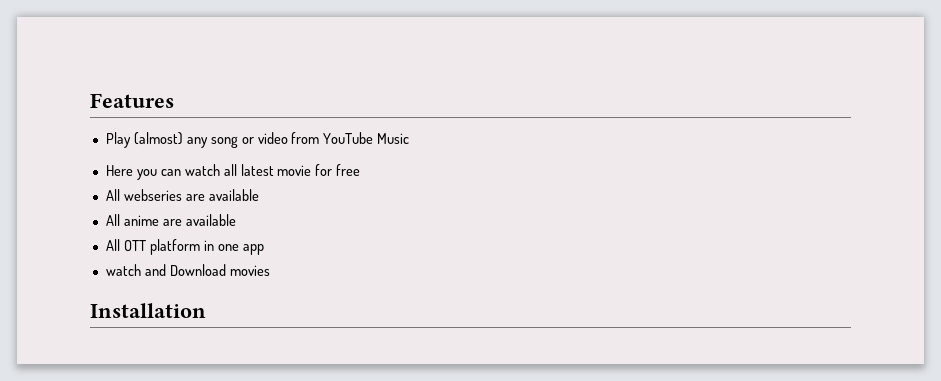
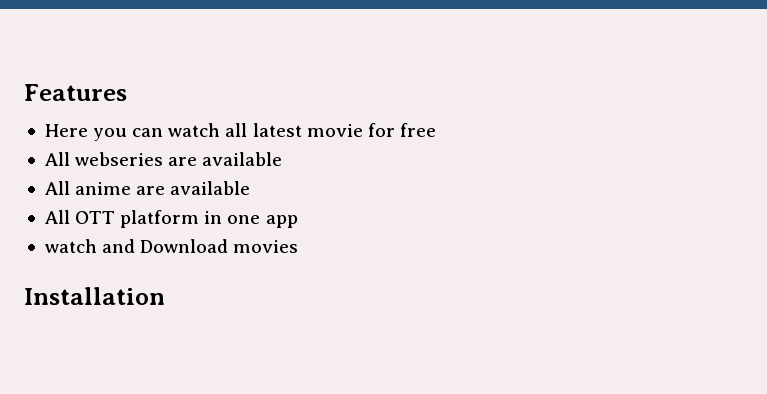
- Play (almost) any song or video from YouTube Music

